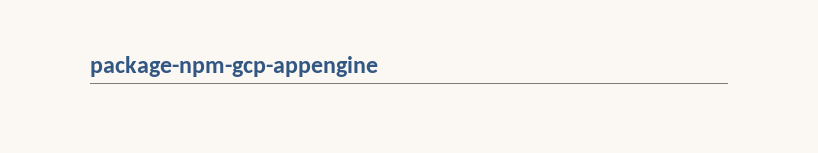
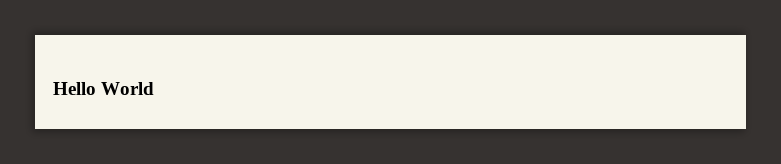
- package-npm-gcp-appengine
+ Hello World

